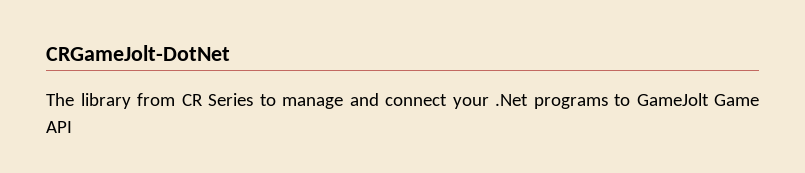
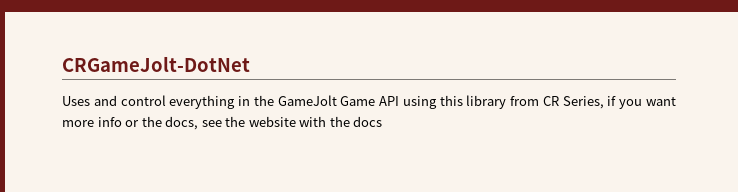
- The library from CR Series to manage and connect your .Net programs to GameJolt Game API
+ Uses and control everything in the GameJolt Game API using this library from CR Series, if you want more info or the docs, see the website with the docs

